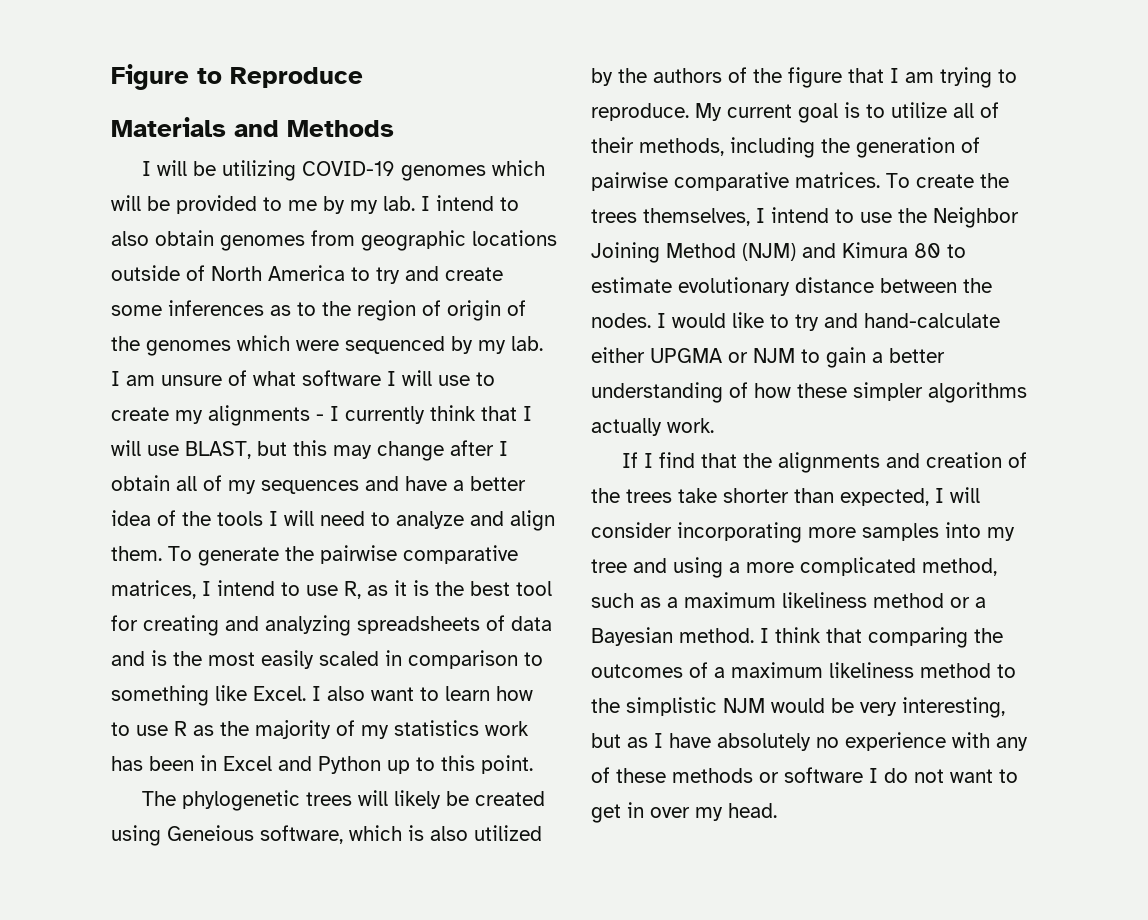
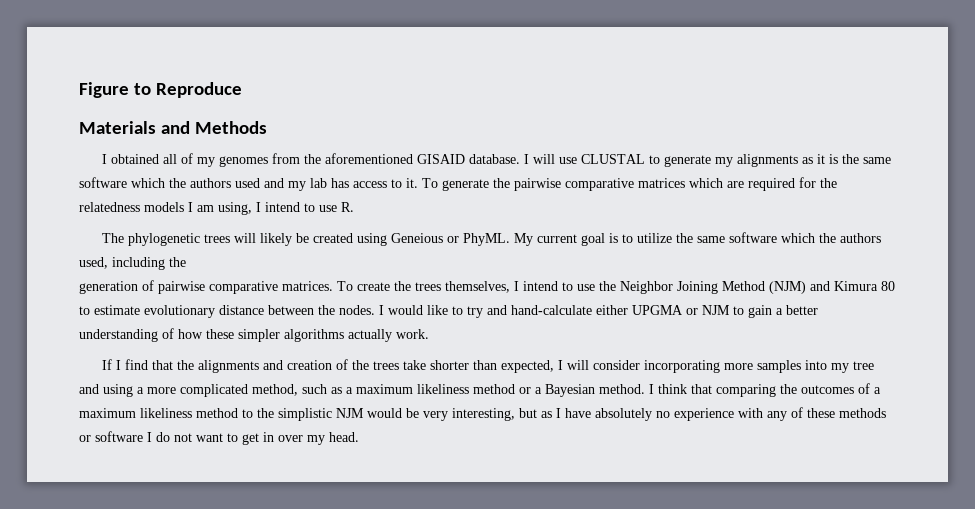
- I will be utilizing COVID-19 genomes which will be provided to me by my lab. I intend to also obtain genomes from geographic locations outside of North America to try and create some inferences as to the region of origin of the genomes which were sequenced by my lab. I am unsure of what software I will use to create my alignments - I currently think that I will use BLAST, but this may change after I obtain all of my sequences and have a better idea of the tools I will need to analyze and align them.
+ I obtained all of my genomes from the aforementioned GISAID database. I will use CLUSTAL to generate my alignments as it is the same software which the authors used and my lab has access to it.
- To generate the pairwise comparative matrices, I intend to use R, as it is the best tool for creating and analyzing spreadsheets of data and is the most easily scaled in comparison to something like Excel. I also want to learn how to use R as the majority of my statistics work has been in Excel and Python up to this point.
+ To generate the pairwise comparative matrices which are required for the relatedness models I am using, I intend to use R.
- The phylogenetic trees will likely be created using Geneious software, which is also utilized by the authors of the figure that I am trying to reproduce.
+ The phylogenetic trees will likely be created using Geneious or PhyML.
- My current goal is to utilize all of their methods, including the generation of pairwise comparative matrices.
+ My current goal is to utilize the same software which the authors used, including the
+ generation of pairwise comparative matrices.

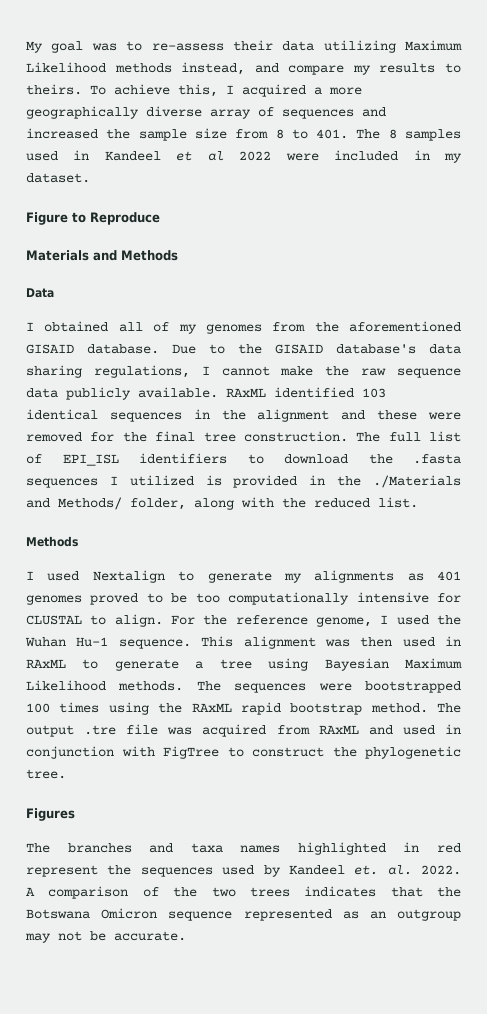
+ My goal was to re-assess their data utilizing Maximum Likelihood methods instead, and compare my results to theirs. To achieve this, I acquired a more geographically diverse array of sequences and increased the sample size from 8 to 401. The 8 samples used in Kandeel et al 2022 were included in my dataset.
+ Data
- I will use CLUSTAL to generate my alignments as it is the same software which the authors used and my lab has access to it. To generate the pairwise comparative matrices which are required for the relatedness models I am using, I intend to use R.
- The phylogenetic trees will likely be created using Geneious or PhyML. My current goal is to utilize the same software which the authors used, including the
- generation of pairwise comparative matrices. To create the trees themselves, I intend to use the Neighbor Joining Method (NJM) and Kimura 80 to estimate evolutionary distance between the nodes. I would like to try and hand-calculate either UPGMA or NJM to gain a better understanding of how these simpler algorithms actually work.
- If I find that the alignments and creation of the trees take shorter than expected, I will consider incorporating more samples into my tree and using a more complicated method, such as a maximum likeliness method or a Bayesian method. I think that comparing the outcomes of a maximum likeliness method to the simplistic NJM would be very interesting, but as I have absolutely no experience with any of these methods or software I do not want to get in over my head.
+ Due to the GISAID database's data sharing regulations, I cannot make the raw sequence data publicly available. RAxML identified 103 identical sequences in the alignment and these were removed for the final tree construction. The full list of EPI_ISL identifiers to download the .fasta sequences I utilized is provided in the ./Materials and Methods/ folder, along with the reduced list.
+ Methods
+ I used Nextalign to generate my alignments as 401 genomes proved to be too computationally intensive for CLUSTAL to align. For the reference genome, I used the Wuhan Hu-1 sequence. This alignment was then used in RAxML to generate a tree using Bayesian Maximum Likelihood methods. The sequences were bootstrapped 100 times using the RAxML rapid bootstrap method. The output .tre file was acquired from RAxML and used in conjunction with FigTree to construct the phylogenetic tree.
+ Figures
+ The branches and taxa names highlighted in red represent the sequences used by Kandeel et. al. 2022. A comparison of the two trees indicates that the Botswana Omicron sequence represented as an outgroup may not be accurate.

